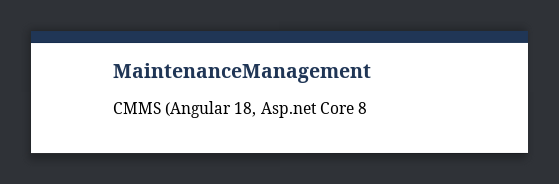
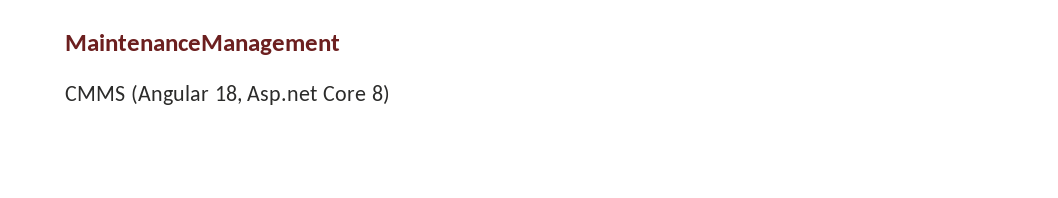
- CMMS (Angular 18, Asp.net Core 8
+ CMMS (Angular 18, Asp.net Core 8)

